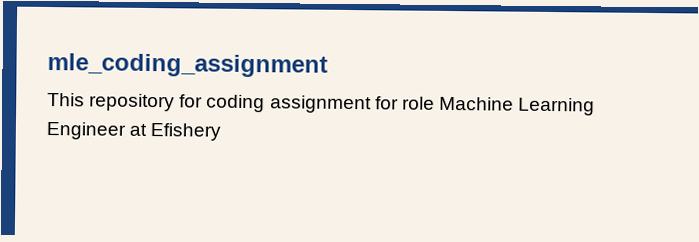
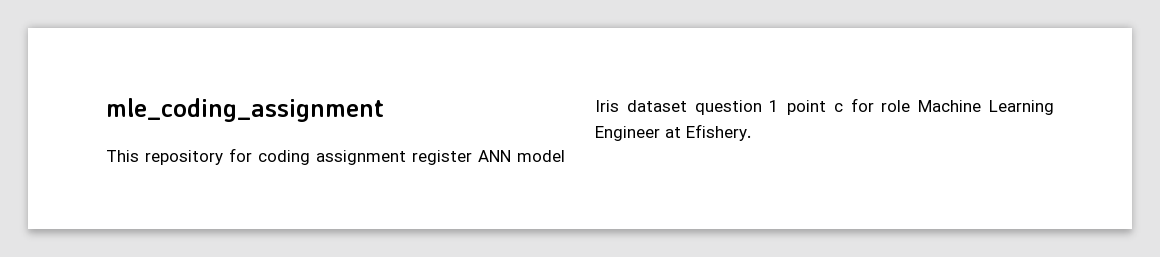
- This repository for coding assignment for role Machine Learning Engineer at Efishery
+ This repository for coding assignment register ANN model Iris dataset question 1 point c for role Machine Learning Engineer at Efishery.

